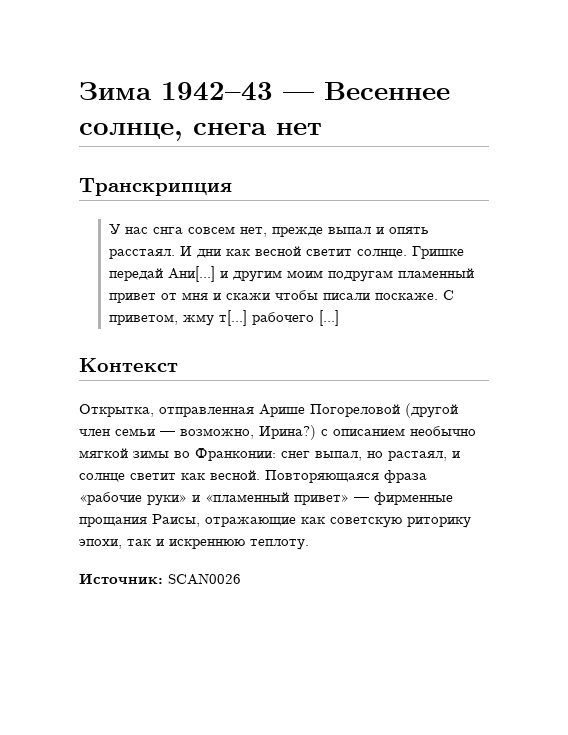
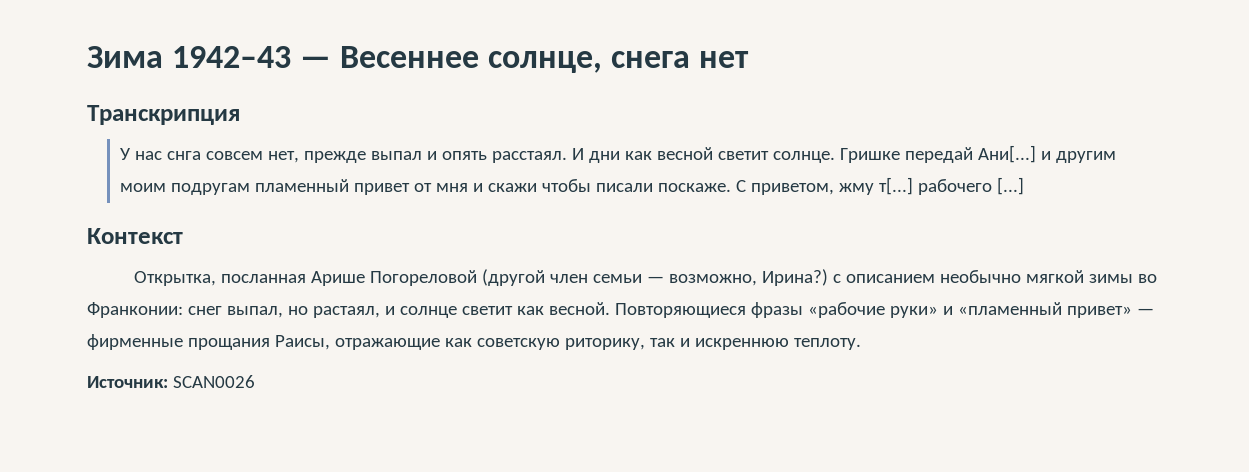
- Открытка, отправленная Арише Погореловой (другой член семьи — возможно, Ирина?) с описанием необычно мягкой зимы во Франконии: снег выпал, но растаял, и солнце светит как весной.
+ Открытка, посланная Арише Погореловой (другой член семьи — возможно, Ирина?) с описанием необычно мягкой зимы во Франконии: снег выпал, но растаял, и солнце светит как весной.
- Повторяющаяся фраза «рабочие руки» и «пламенный привет» — фирменные прощания Раисы, отражающие как советскую риторику эпохи, так и искреннюю теплоту.
+ Повторяющиеся фразы «рабочие руки» и «пламенный привет» — фирменные прощания Раисы, отражающие как советскую риторику, так и искреннюю теплоту.

